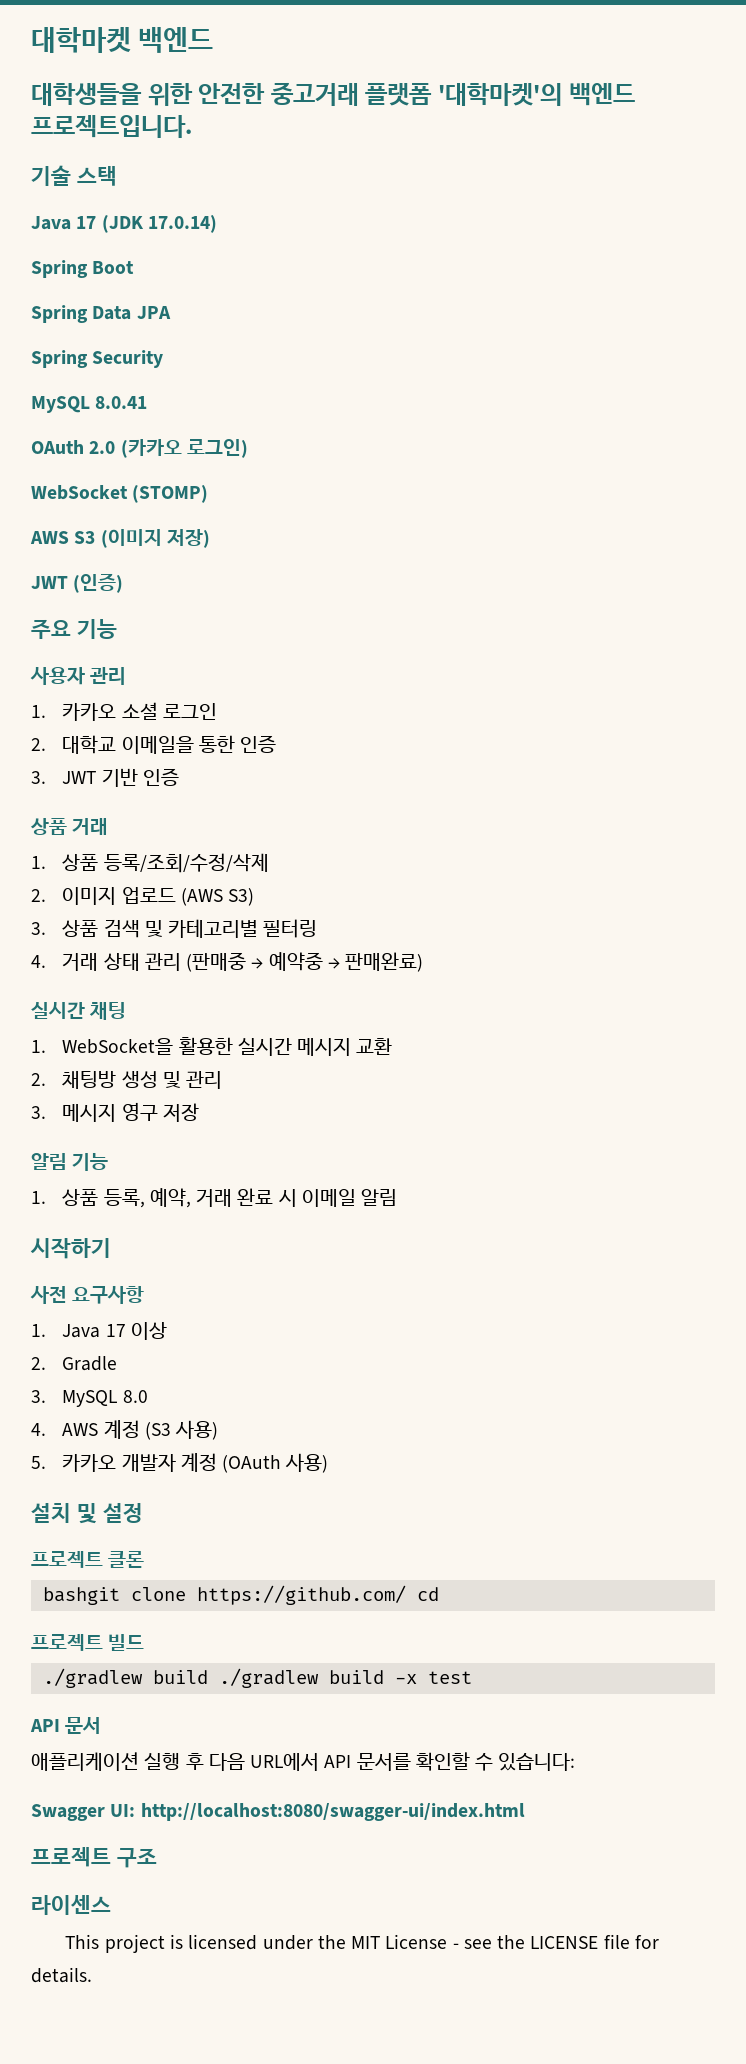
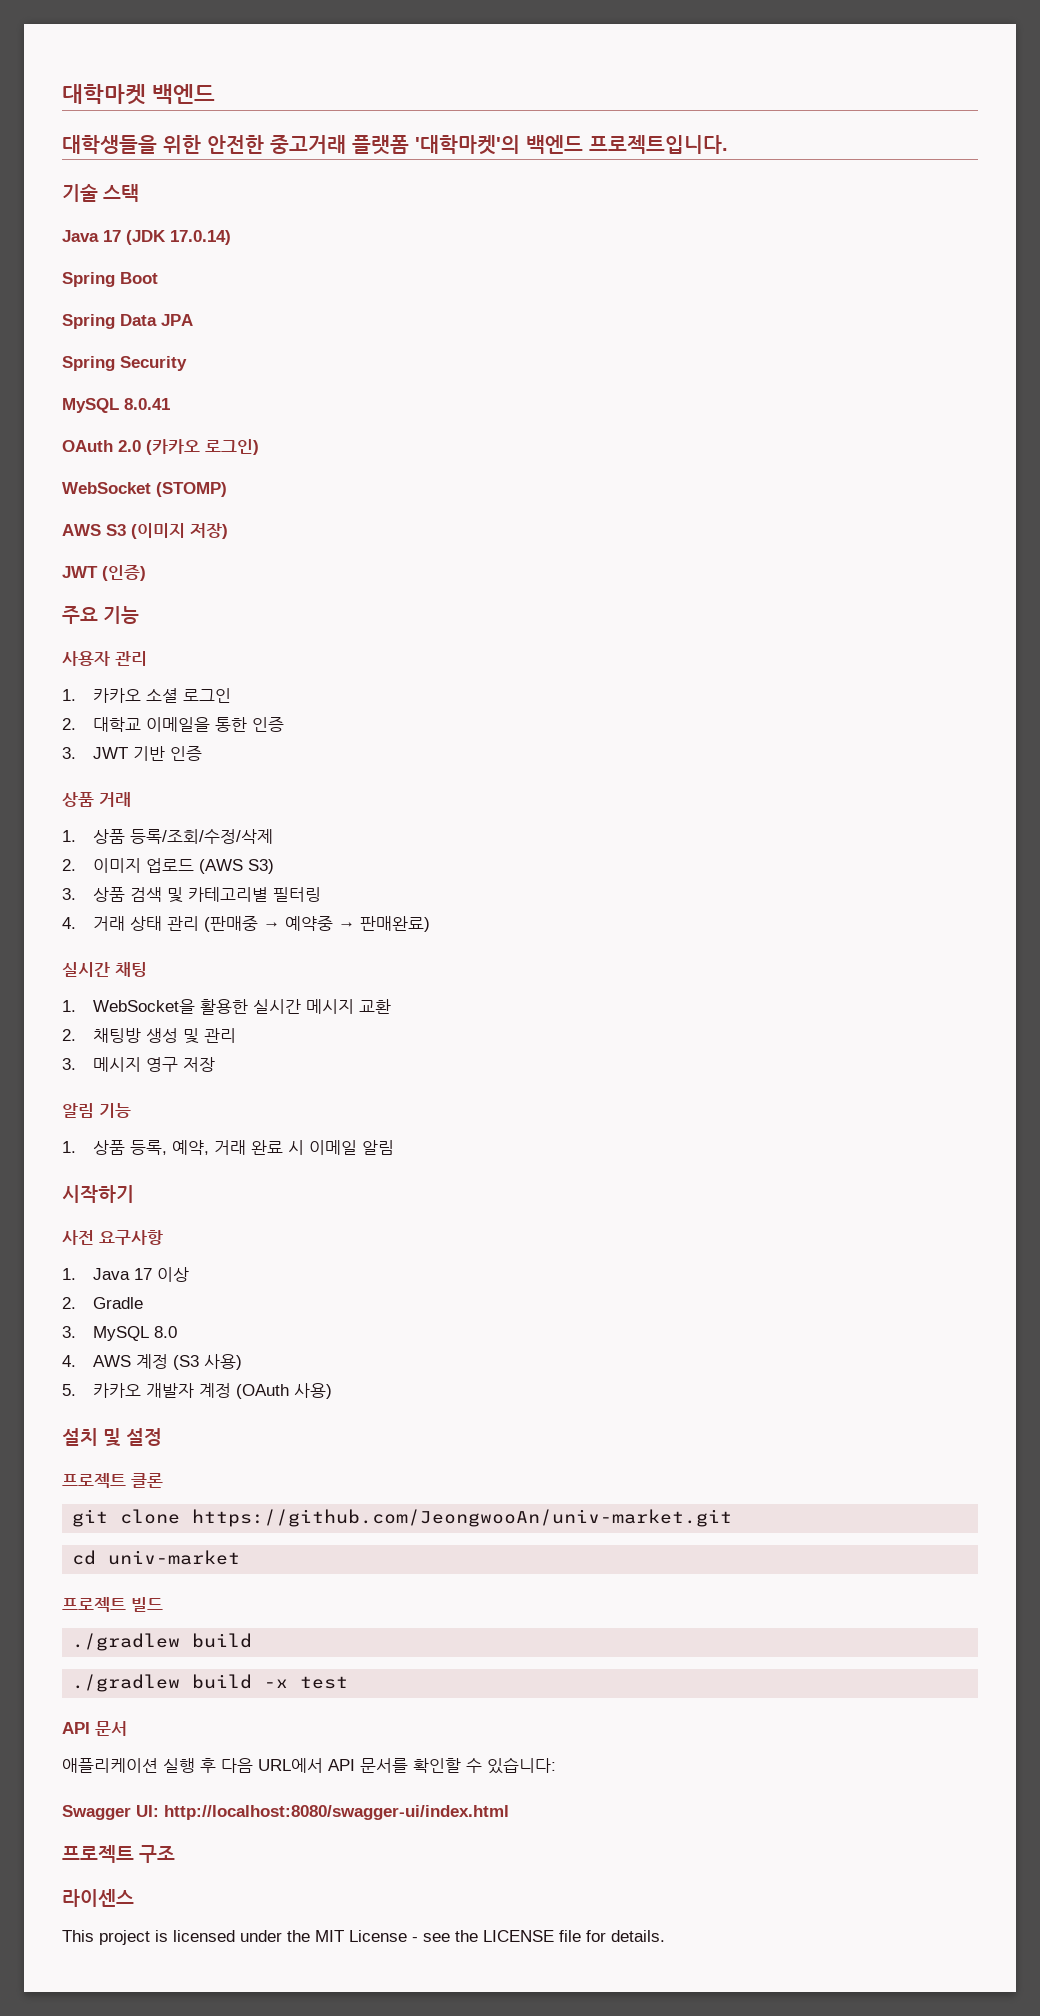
- bashgit clone https://github.com/ cd
+ git clone https://github.com/JeongwooAn/univ-market.git
+ cd univ-market
  프로젝트 빌드
- ./gradlew build ./gradlew build -x test
+ ./gradlew build
+ ./gradlew build -x test

